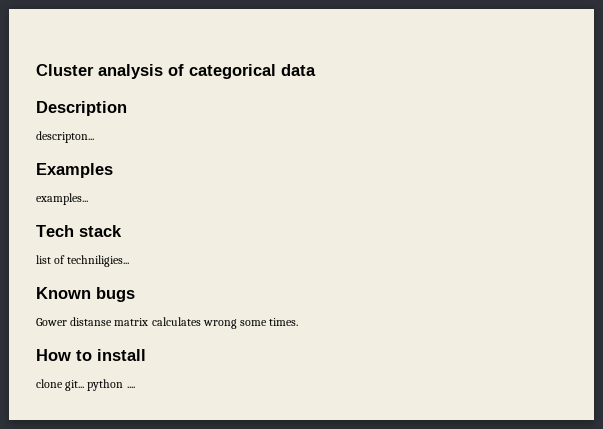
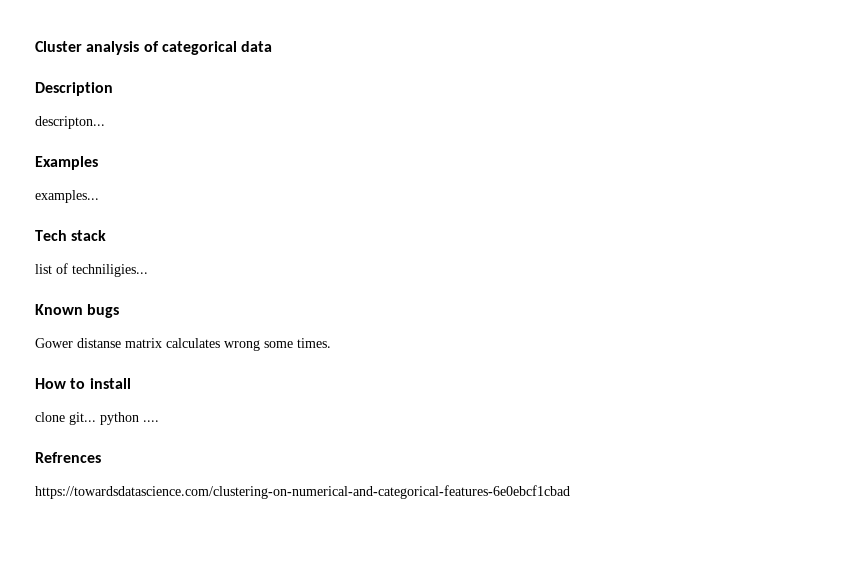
+ Refrences
+ https://towardsdatascience.com/clustering-on-numerical-and-categorical-features-6e0ebcf1cbad

